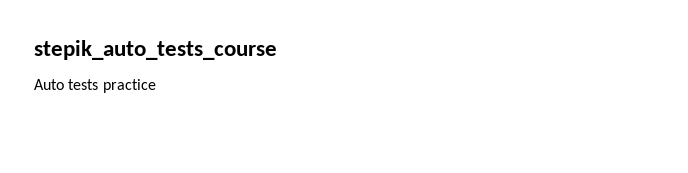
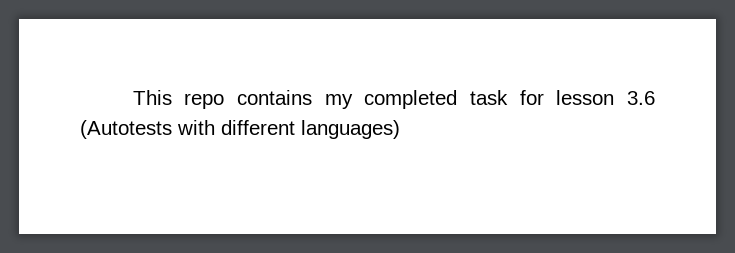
- stepik_auto_tests_course
- Auto tests practice
+ This repo contains my completed task for lesson 3.6 (Autotests with different languages)

